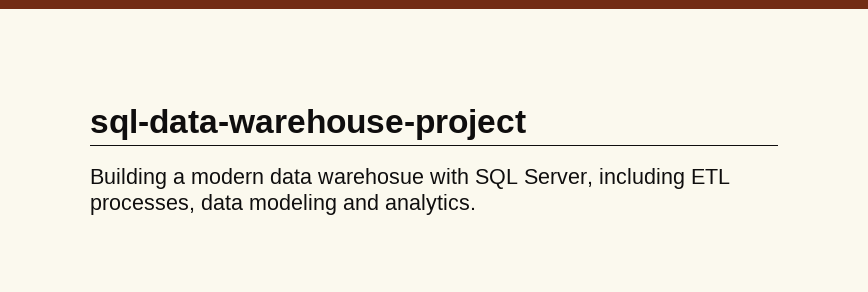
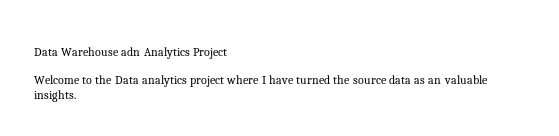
- sql-data-warehouse-project
- Building a modern data warehosue with SQL Server, including ETL processes, data modeling and analytics.
+ Data Warehouse adn Analytics Project
+ Welcome to the Data analytics project where I have turned the source data as an valuable insights.

